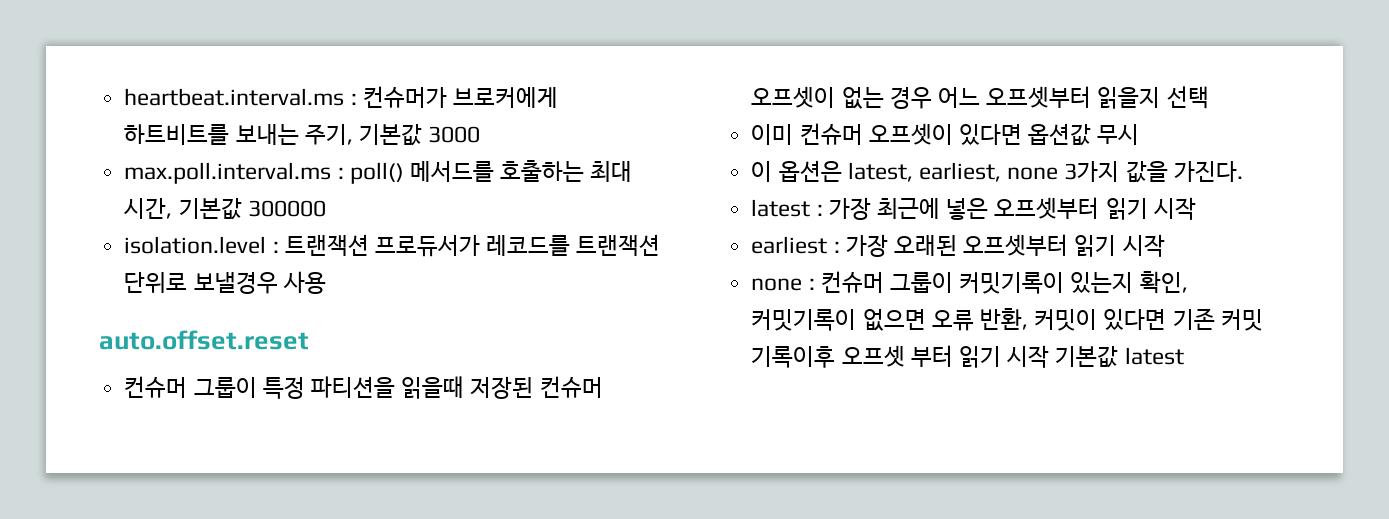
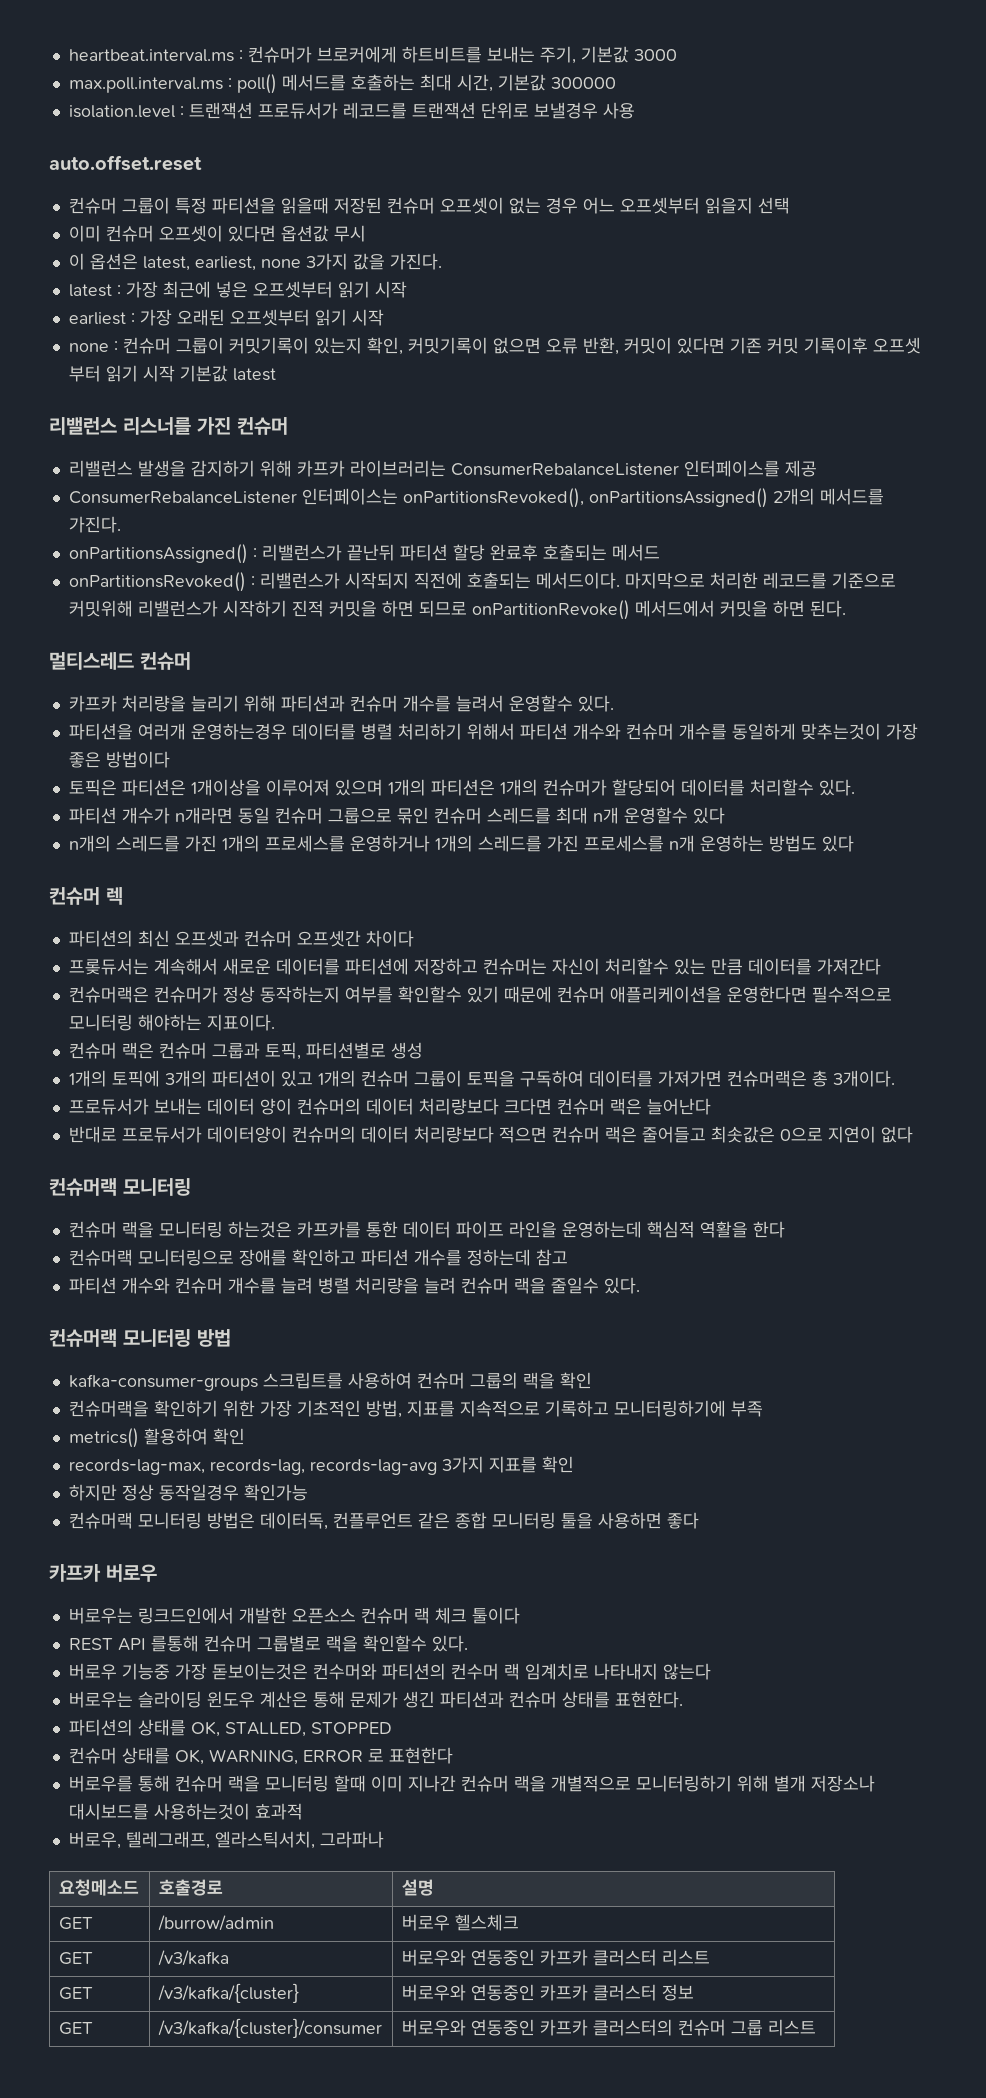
+ 리밸런스 리스너를 가진 컨슈머
+ 리밸런스 발생을 감지하기 위해 카프카 라이브러리는 ConsumerRebalanceListener 인터페이스를 제공
+ ConsumerRebalanceListener 인터페이스는 onPartitionsRevoked(), onPartitionsAssigned() 2개의 메서드를 가진다.
+ onPartitionsAssigned() : 리밸런스가 끝난뒤 파티션 할당 완료후 호출되는 메서드
+ onPartitionsRevoked() : 리밸런스가 시작되지 직전에 호출되는 메서드이다. 마지막으로 처리한 레코드를 기준으로 커밋위해 리밸런스가 시작하기 진적 커밋을 하면 되므로 onPartitionRevoke() 메서드에서 커밋을 하면 된다.
+ 멀티스레드 컨슈머
+ 카프카 처리량을 늘리기 위해 파티션과 컨슈머 개수를 늘려서 운영할수 있다.
+ 파티션을 여러개 운영하는경우 데이터를 병렬 처리하기 위해서 파티션 개수와 컨슈머 개수를 동일하게 맞추는것이 가장 좋은 방법이다
+ 토픽은 파티션은 1개이상을 이루어져 있으며 1개의 파티션은 1개의 컨슈머가 할당되어 데이터를 처리할수 있다.
+ 파티션 개수가 n개라면 동일 컨슈머 그룹으로 묶인 컨슈머 스레드를 최대 n개 운영할수 있다
+ n개의 스레드를 가진 1개의 프로세스를 운영하거나 1개의 스레드를 가진 프로세스를 n개 운영하는 방법도 있다
+ 컨슈머 렉
+ 파티션의 최신 오프셋과 컨슈머 오프셋간 차이다
+ 프롲듀서는 계속해서 새로운 데이터를 파티션에 저장하고 컨슈머는 자신이 처리할수 있는 만큼 데이터를 가져간다
+ 컨슈머랙은 컨슈머가 정상 동작하는지 여부를 확인할수 있기 때문에 컨슈머 애플리케이션을 운영한다면 필수적으로 모니터링 해야하는 지표이다.
+ 컨슈머 랙은 컨슈머 그룹과 토픽, 파티션별로 생성
+ 1개의 토픽에 3개의 파티션이 있고 1개의 컨슈머 그룹이 토픽을 구독하여 데이터를 가져가면 컨슈머랙은 총 3개이다.
+ 프로듀서가 보내는 데이터 양이 컨슈머의 데이터 처리량보다 크다면 컨슈머 랙은 늘어난다
+ 반대로 프로듀서가 데이터양이 컨슈머의 데이터 처리량보다 적으면 컨슈머 랙은 줄어들고 최솟값은 0으로 지연이 없다
+ 컨슈머랙 모니터링
+ 컨슈머 랙을 모니터링 하는것은 카프카를 통한 데이터 파이프 라인을 운영하는데 핵심적 역활을 한다
+ 컨슈머랙 모니터링으로 장애를 확인하고 파티션 개수를 정하는데 참고
+ 파티션 개수와 컨슈머 개수를 늘려 병렬 처리량을 늘려 컨슈머 랙을 줄일수 있다.
+ 컨슈머랙 모니터링 방법
+ kafka-consumer-groups 스크립트를 사용하여 컨슈머 그룹의 랙을 확인
+ 컨슈머랙을 확인하기 위한 가장 기초적인 방법, 지표를 지속적으로 기록하고 모니터링하기에 부족
+ metrics() 활용하여 확인
+ records-lag-max, records-lag, records-lag-avg 3가지 지표를 확인
+ 하지만 정상 동작일경우 확인가능
+ 컨슈머랙 모니터링 방법은 데이터독, 컨플루언트 같은 종합 모니터링 툴을 사용하면 좋다
+ 카프카 버로우
+ 버로우는 링크드인에서 개발한 오픈소스 컨슈머 랙 체크 툴이다
+ REST API 를통해 컨슈머 그룹별로 랙을 확인할수 있다.
+ 버로우 기능중 가장 돋보이는것은 컨수머와 파티션의 컨수머 랙 임계치로 나타내지 않는다
+ 버로우는 슬라이딩 윈도우 계산은 통해 문제가 생긴 파티션과 컨슈머 상태를 표현한다.
+ 파티션의 상태를 OK, STALLED, STOPPED
+ 컨슈머 상태를 OK, WARNING, ERROR 로 표현한다
+ 버로우를 통해 컨슈머 랙을 모니터링 할때 이미 지나간 컨슈머 랙을 개별적으로 모니터링하기 위해 별개 저장소나 대시보드를 사용하는것이 효과적
+ 버로우, 텔레그래프, 엘라스틱서치, 그라파나
+ 요청메소드 | 호출경로 | 설명
+ GET | /burrow/admin | 버로우 헬스체크
+ GET | /v3/kafka | 버로우와 연동중인 카프카 클러스터 리스트
+ GET | /v3/kafka/{cluster} | 버로우와 연동중인 카프카 클러스터 정보
+ GET | /v3/kafka/{cluster}/consumer | 버로우와 연동중인 카프카 클러스터의 컨슈머 그룹 리스트

